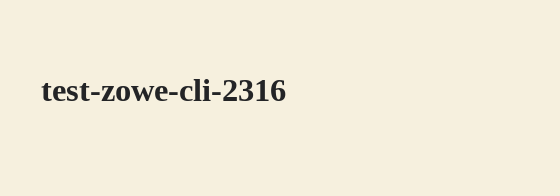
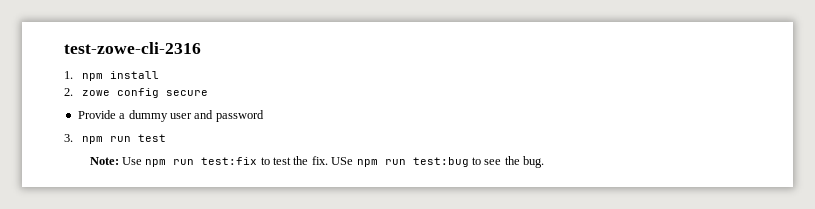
+ 1. npm install
+ 2. zowe config secure
+ Provide a dummy user and password
+ 3. npm run test
+ Note: Use npm run test:fix to test the fix. USe npm run test:bug to see the bug.

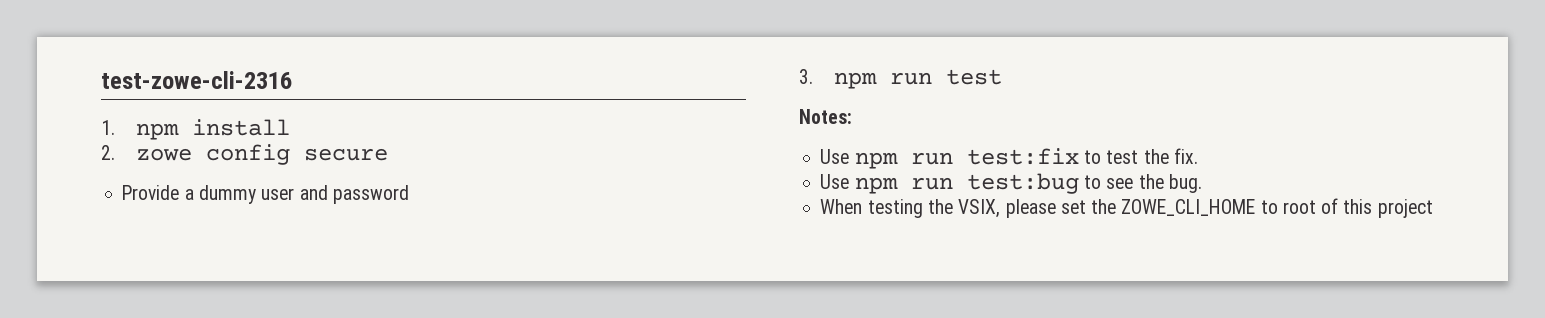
- Note: Use npm run test:fix to test the fix. USe npm run test:bug to see the bug.
+ Notes:
+ Use npm run test:fix to test the fix.
+ Use npm run test:bug to see the bug.
+ When testing the VSIX, please set the ZOWE_CLI_HOME to root of this project

